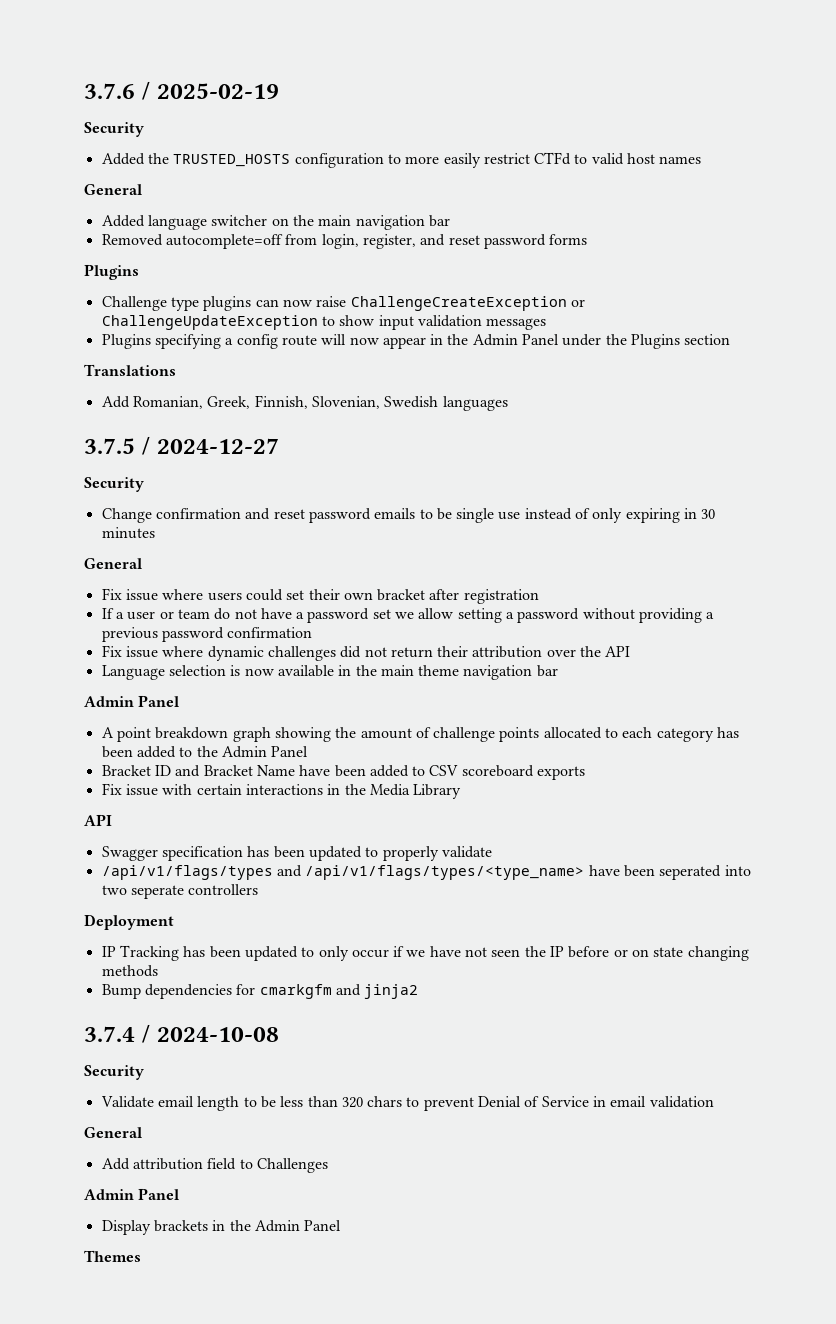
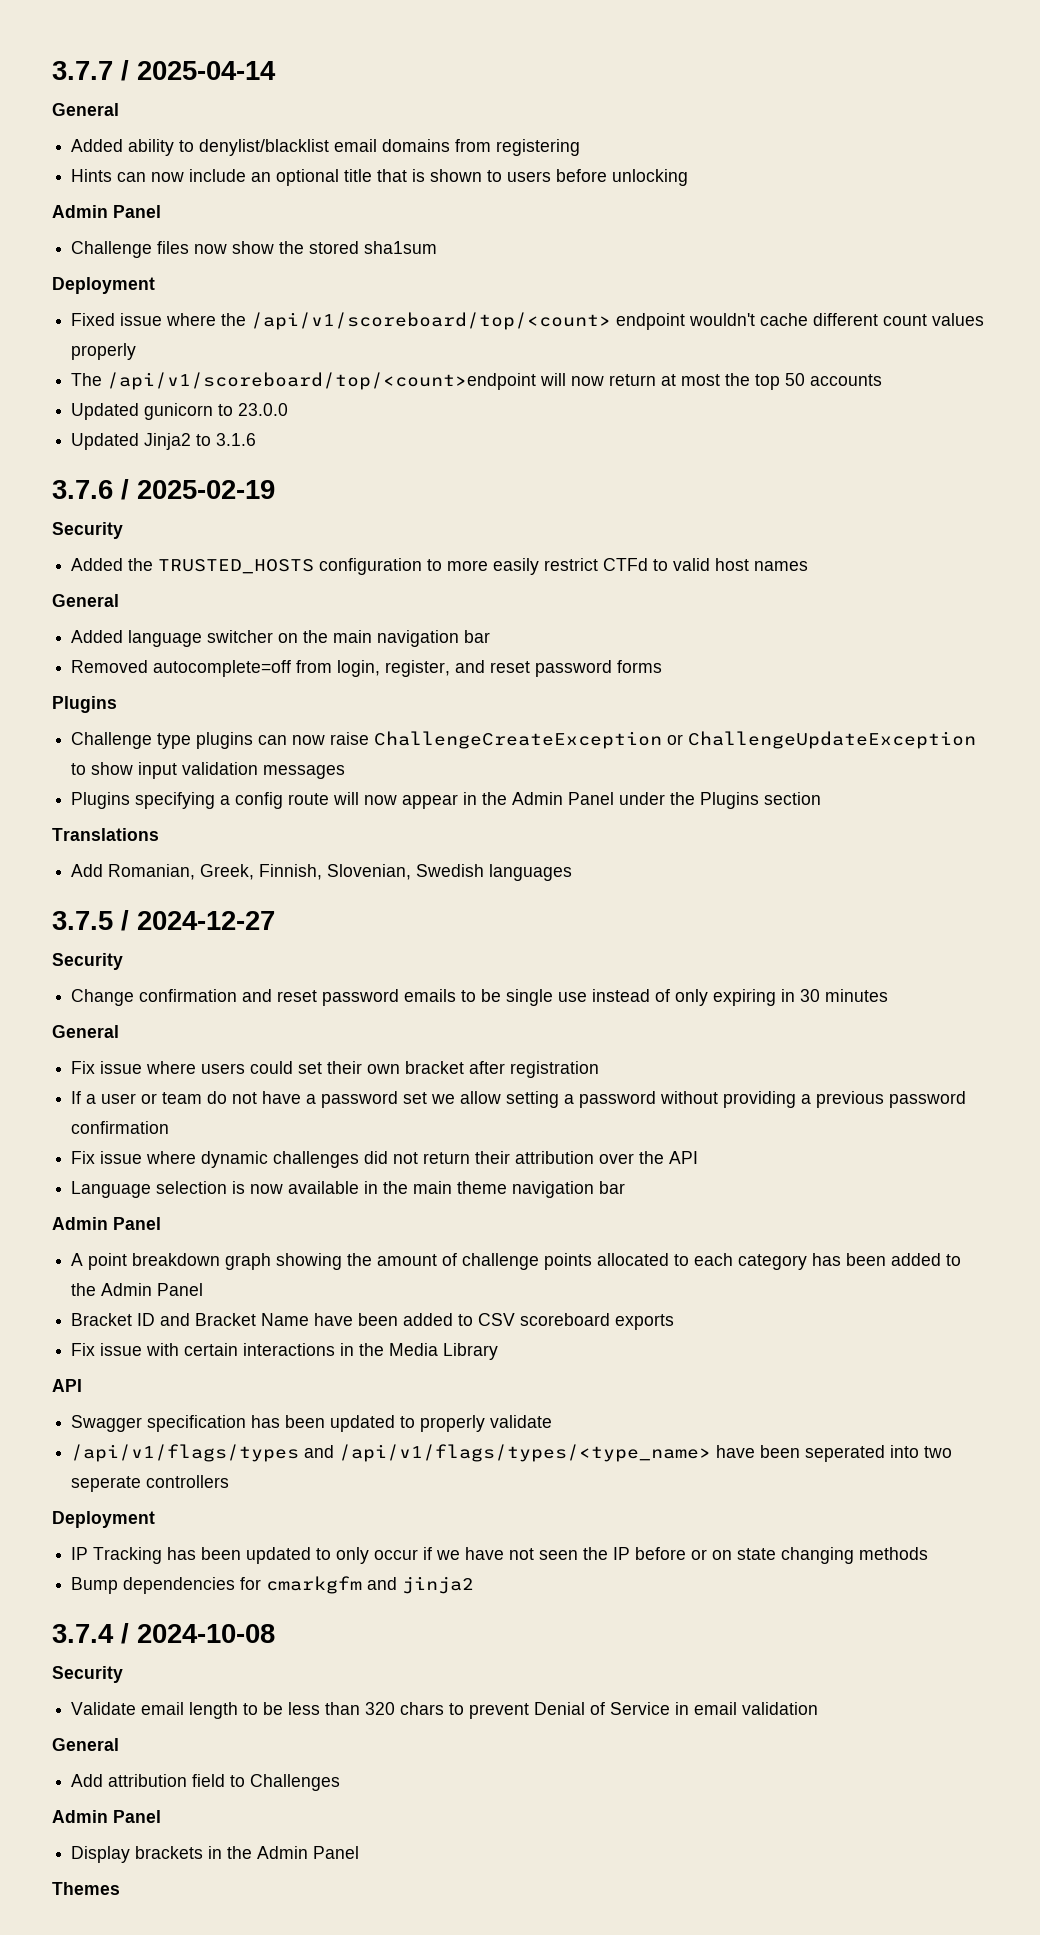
+ 3.7.7 / 2025-04-14
+ General
+ Added ability to denylist/blacklist email domains from registering
+ Hints can now include an optional title that is shown to users before unlocking
+ Admin Panel
+ Challenge files now show the stored sha1sum
+ Deployment
+ Fixed issue where the /api/v1/scoreboard/top/<count> endpoint wouldn't cache different count values properly
+ The /api/v1/scoreboard/top/<count>endpoint will now return at most the top 50 accounts
+ Updated gunicorn to 23.0.0
+ Updated Jinja2 to 3.1.6

